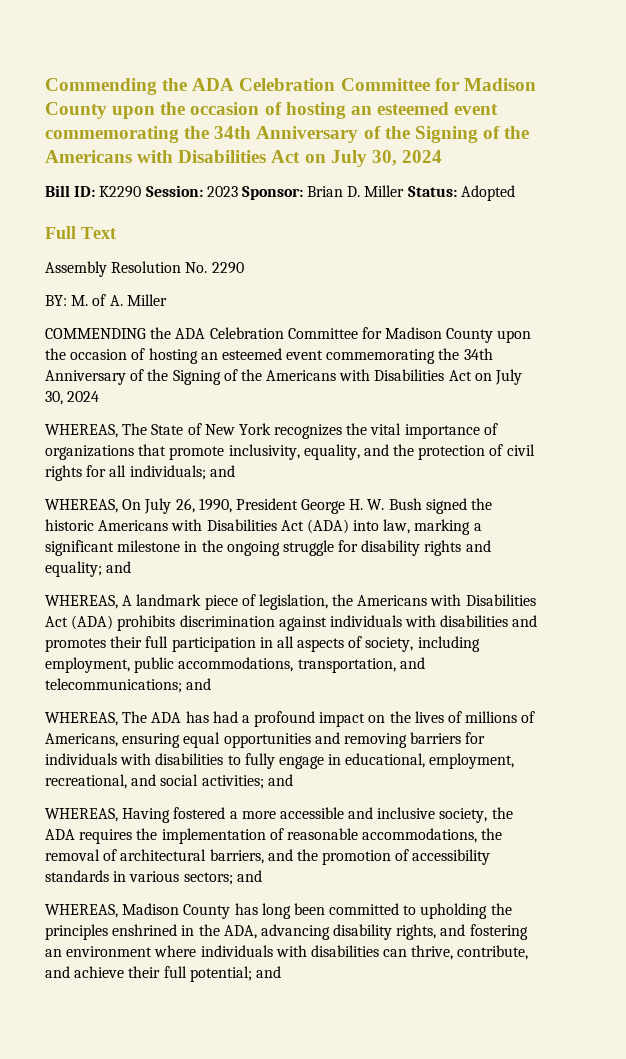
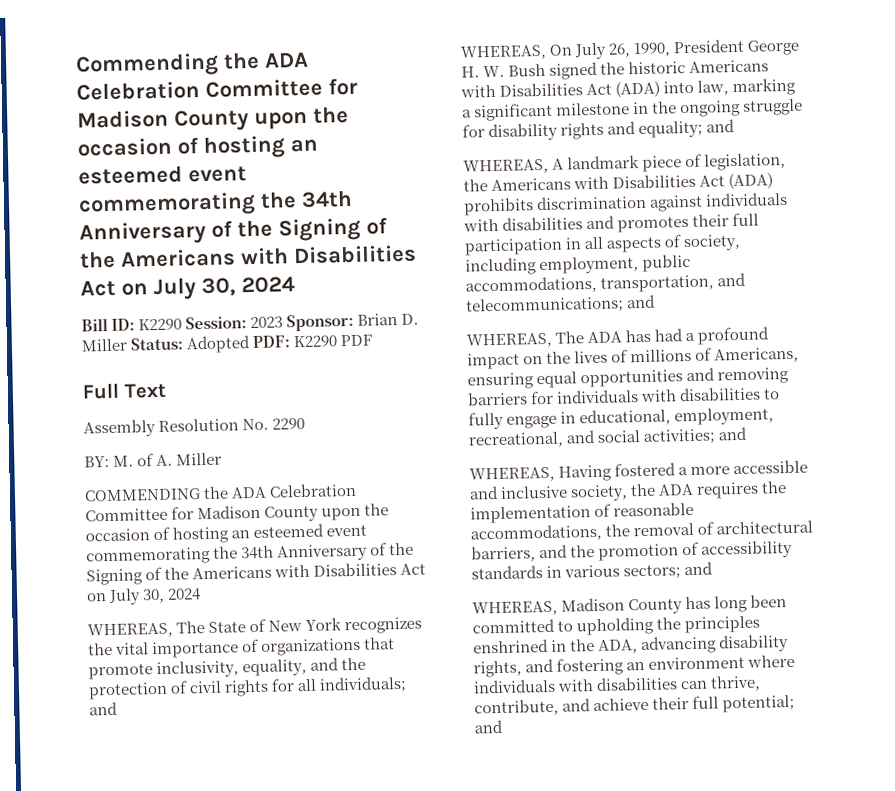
- Bill ID: K2290 Session: 2023 Sponsor: Brian D. Miller Status: Adopted
+ Bill ID: K2290 Session: 2023 Sponsor: Brian D. Miller Status: Adopted PDF: K2290 PDF

